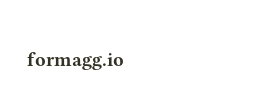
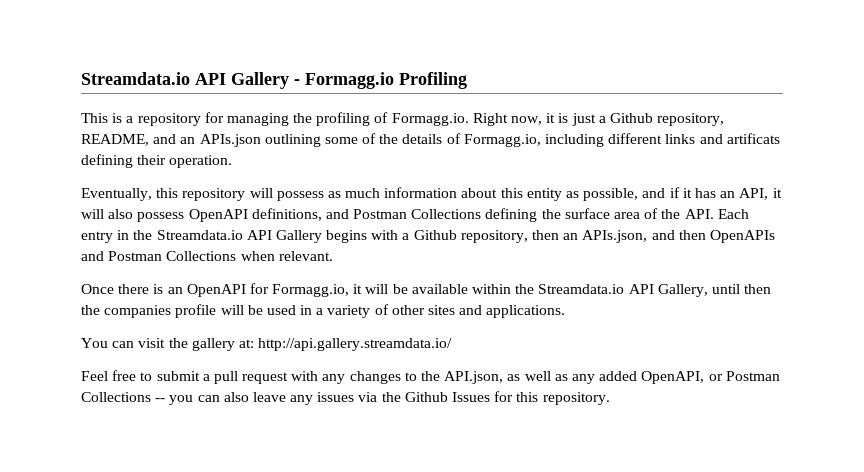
- formagg.io
+ Streamdata.io API Gallery - Formagg.io Profiling
+ This is a repository for managing the profiling of Formagg.io. Right now, it is just a Github repository, README, and an APIs.json outlining some of the details of Formagg.io, including different links and artificats defining their operation.
+ Eventually, this repository will possess as much information about this entity as possible, and if it has an API, it will also possess OpenAPI definitions, and Postman Collections defining the surface area of the API. Each entry in the Streamdata.io API Gallery begins with a Github repository, then an APIs.json, and then OpenAPIs and Postman Collections when relevant.
+ Once there is an OpenAPI for Formagg.io, it will be available within the Streamdata.io API Gallery, until then the companies profile will be used in a variety of other sites and applications.
+ You can visit the gallery at: http://api.gallery.streamdata.io/
+ Feel free to submit a pull request with any changes to the API.json, as well as any added OpenAPI, or Postman Collections -- you can also leave any issues via the Github Issues for this repository.

